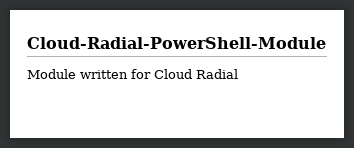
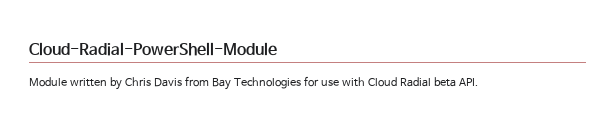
- Module written for Cloud Radial
+ Module written by Chris Davis from Bay Technologies for use with Cloud Radial beta API.

